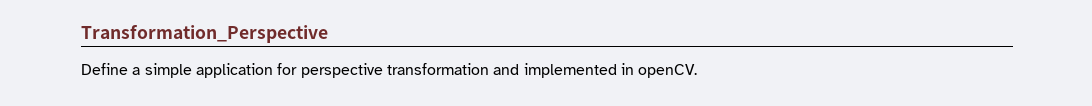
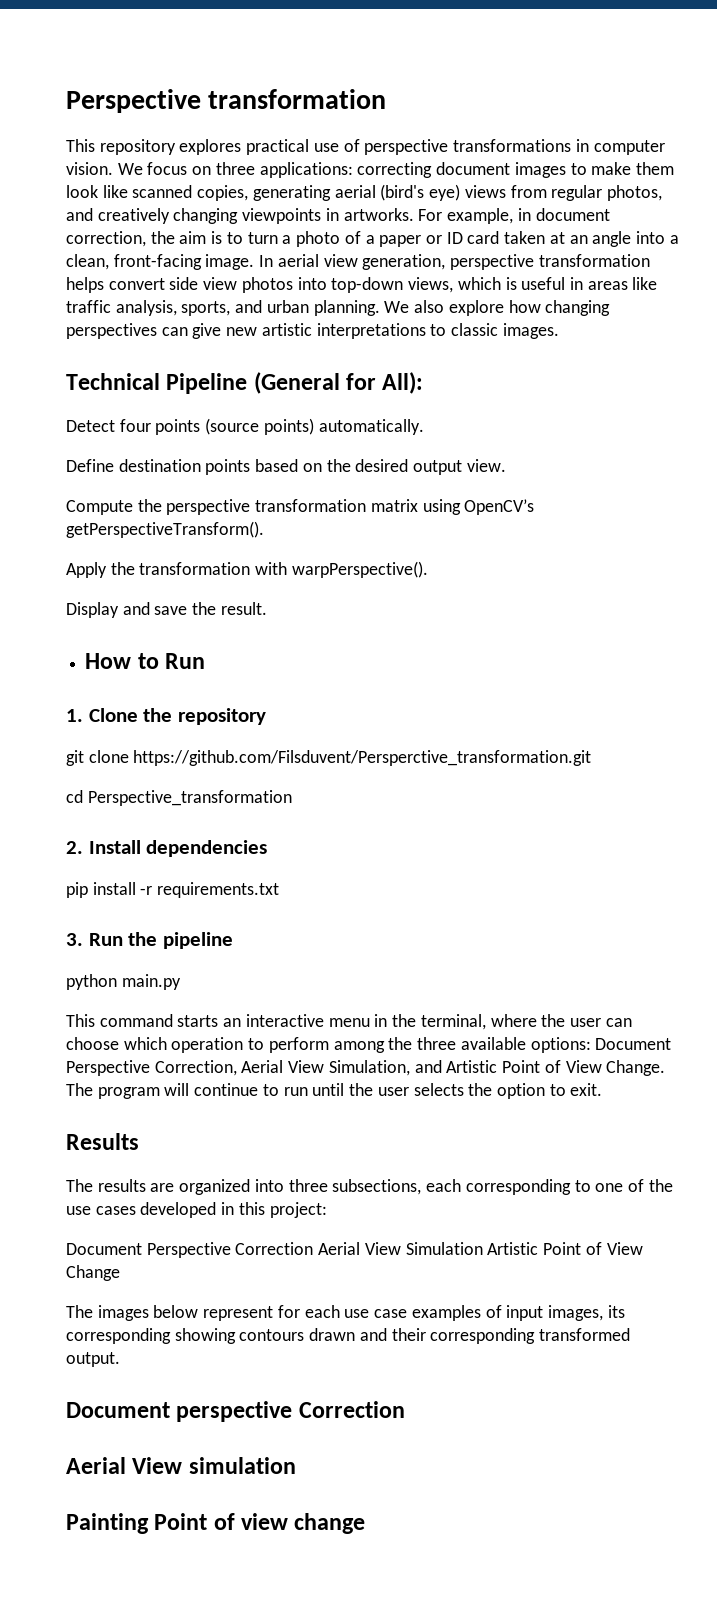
- Transformation_Perspective
- Define a simple application for perspective transformation and implemented in openCV.
+ Perspective transformation
+ This repository explores practical use of perspective transformations in computer vision. We focus on three applications: correcting document images to make them look like scanned copies, generating aerial (bird's eye) views from regular photos, and creatively changing viewpoints in artworks. For example, in document correction, the aim is to turn a photo of a paper or ID card taken at an angle into a clean, front-facing image. In aerial view generation, perspective transformation helps convert side view photos into top-down views, which is useful in areas like traffic analysis, sports, and urban planning. We also explore how changing perspectives can give new artistic interpretations to classic images.
+ Technical Pipeline (General for All):
+ Detect four points (source points) automatically.
+ Define destination points based on the desired output view.
+ Compute the perspective transformation matrix using OpenCV’s getPerspectiveTransform().
+ Apply the transformation with warpPerspective().
+ Display and save the result.
+ How to Run
+ 1. Clone the repository
+ git clone https://github.com/Filsduvent/Persperctive_transformation.git
+ cd Perspective_transformation
+ 2. Install dependencies
+ pip install -r requirements.txt
+ 3. Run the pipeline
+ python main.py
+ This command starts an interactive menu in the terminal, where the user can choose which operation to perform among the three available options: Document Perspective Correction, Aerial View Simulation, and Artistic Point of View Change. The program will continue to run until the user selects the option to exit.
+ Results
+ The results are organized into three subsections, each corresponding to one of the use cases developed in this project:
+ Document Perspective Correction Aerial View Simulation Artistic Point of View Change
+ The images below represent for each use case examples of input images, its corresponding showing contours drawn and their corresponding transformed output.
+ Document perspective Correction
+ Aerial View simulation
+ Painting Point of view change

